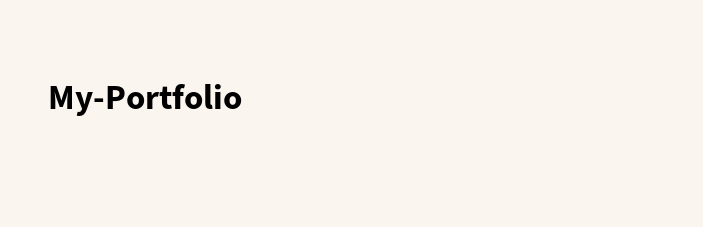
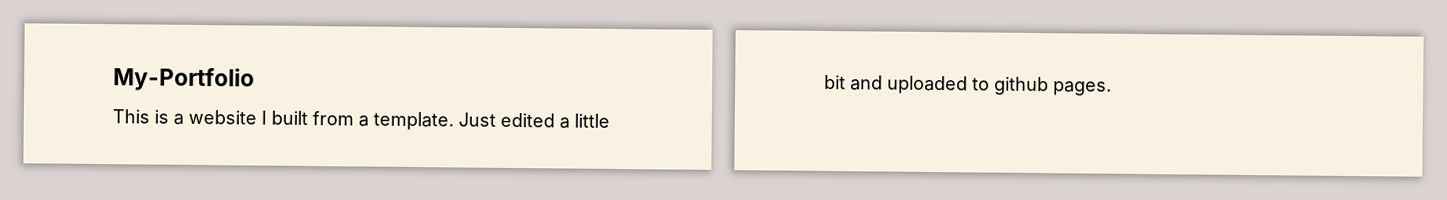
+ This is a website I built from a template. Just edited a little bit and uploaded to github pages.

